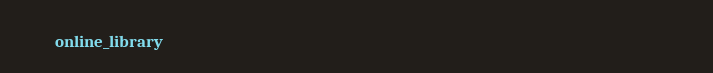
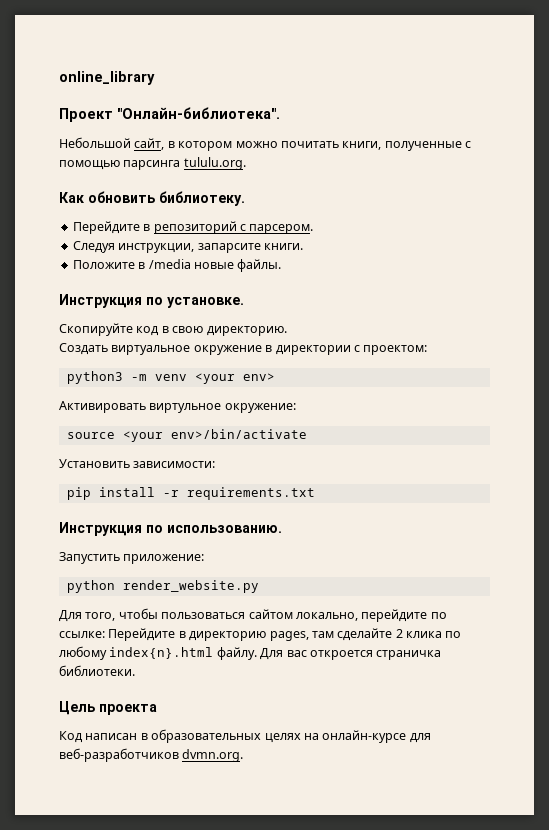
+ Проект "Онлайн-библиотека".
+ Небольшой сайт, в котором можно почитать книги, полученные с помощью парсинга tululu.org.
+ Как обновить библиотеку.
+ Перейдите в репозиторий с парсером.
+ Следуя инструкции, запарсите книги.
+ Положите в /media новые файлы.
+ Инструкция по установке.
+ Скопируйте код в свою директорию.
+ Cоздать виртуальное окружение в директории с проектом:
+ python3 -m venv <your env>
+ Активировать виртульное окружение:
+ source <your env>/bin/activate
+ Установить зависимости:
+ pip install -r requirements.txt
+ Инструкция по использованию.
+ Запустить приложение:
+ python render_website.py
+ Для того, чтобы пользоваться сайтом локально, перейдите по ссылке: Перейдите в директорию pages, там сделайте 2 клика по любому index{n}.html файлу. Для вас откроется страничка библиотеки.
+ Цель проекта
+ Код написан в образовательных целях на онлайн-курсе для веб-разработчиков dvmn.org.

